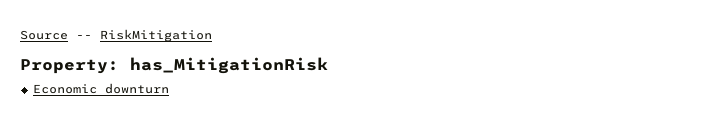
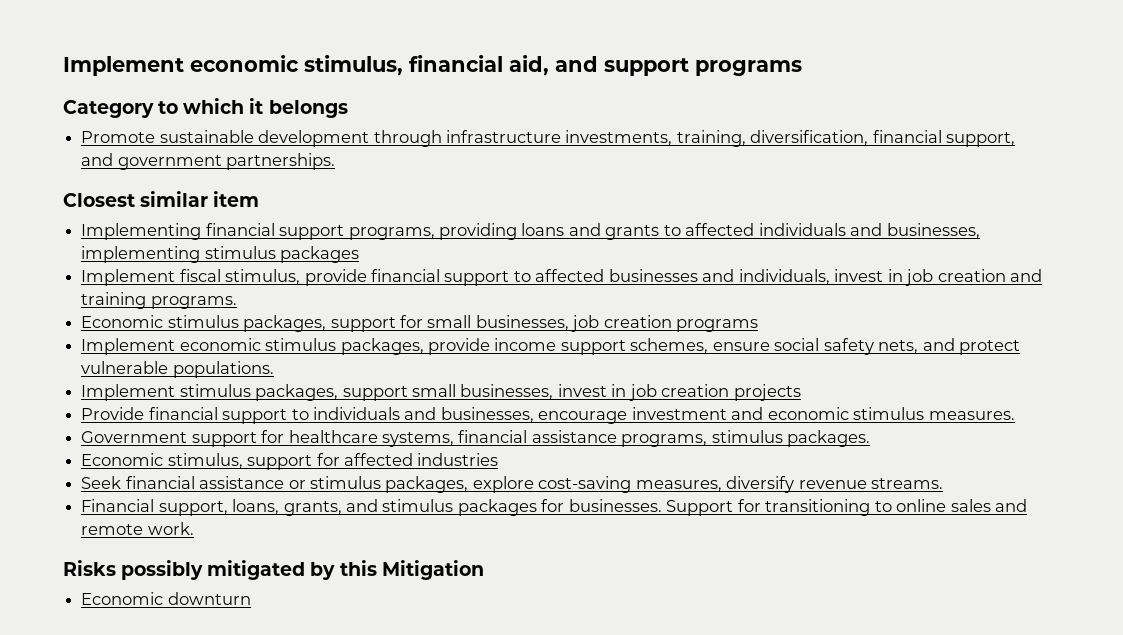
- Source -- RiskMitigation
- Property: has_MitigationRisk
+ Implement economic stimulus, financial aid, and support programs
+ Category to which it belongs
+ Promote sustainable development through infrastructure investments, training, diversification, financial support, and government partnerships.
+ Closest similar item
+ Implementing financial support programs, providing loans and grants to affected individuals and businesses, implementing stimulus packages
+ Implement fiscal stimulus, provide financial support to affected businesses and individuals, invest in job creation and training programs.
+ Economic stimulus packages, support for small businesses, job creation programs
+ Implement economic stimulus packages, provide income support schemes, ensure social safety nets, and protect vulnerable populations.
+ Implement stimulus packages, support small businesses, invest in job creation projects
+ Provide financial support to individuals and businesses, encourage investment and economic stimulus measures.
+ Government support for healthcare systems, financial assistance programs, stimulus packages.
+ Economic stimulus, support for affected industries
+ Seek financial assistance or stimulus packages, explore cost-saving measures, diversify revenue streams.
+ Financial support, loans, grants, and stimulus packages for businesses. Support for transitioning to online sales and remote work.
+ Risks possibly mitigated by this Mitigation

